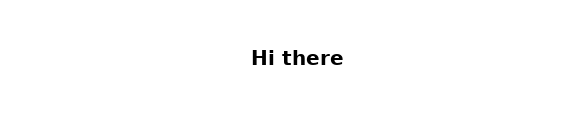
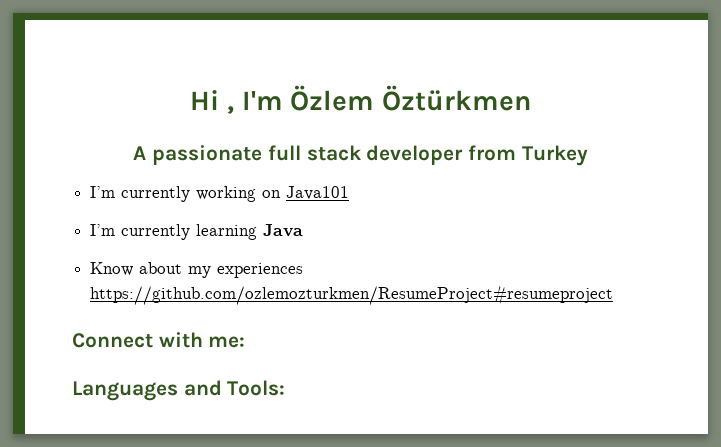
- Hi there
+ Hi , I'm Özlem Öztürkmen
+ A passionate full stack developer from Turkey
+ I’m currently working on Java101
+ I’m currently learning Java
+ Know about my experiences https://github.com/ozlemozturkmen/ResumeProject#resumeproject
+ Connect with me:
+ Languages and Tools:

